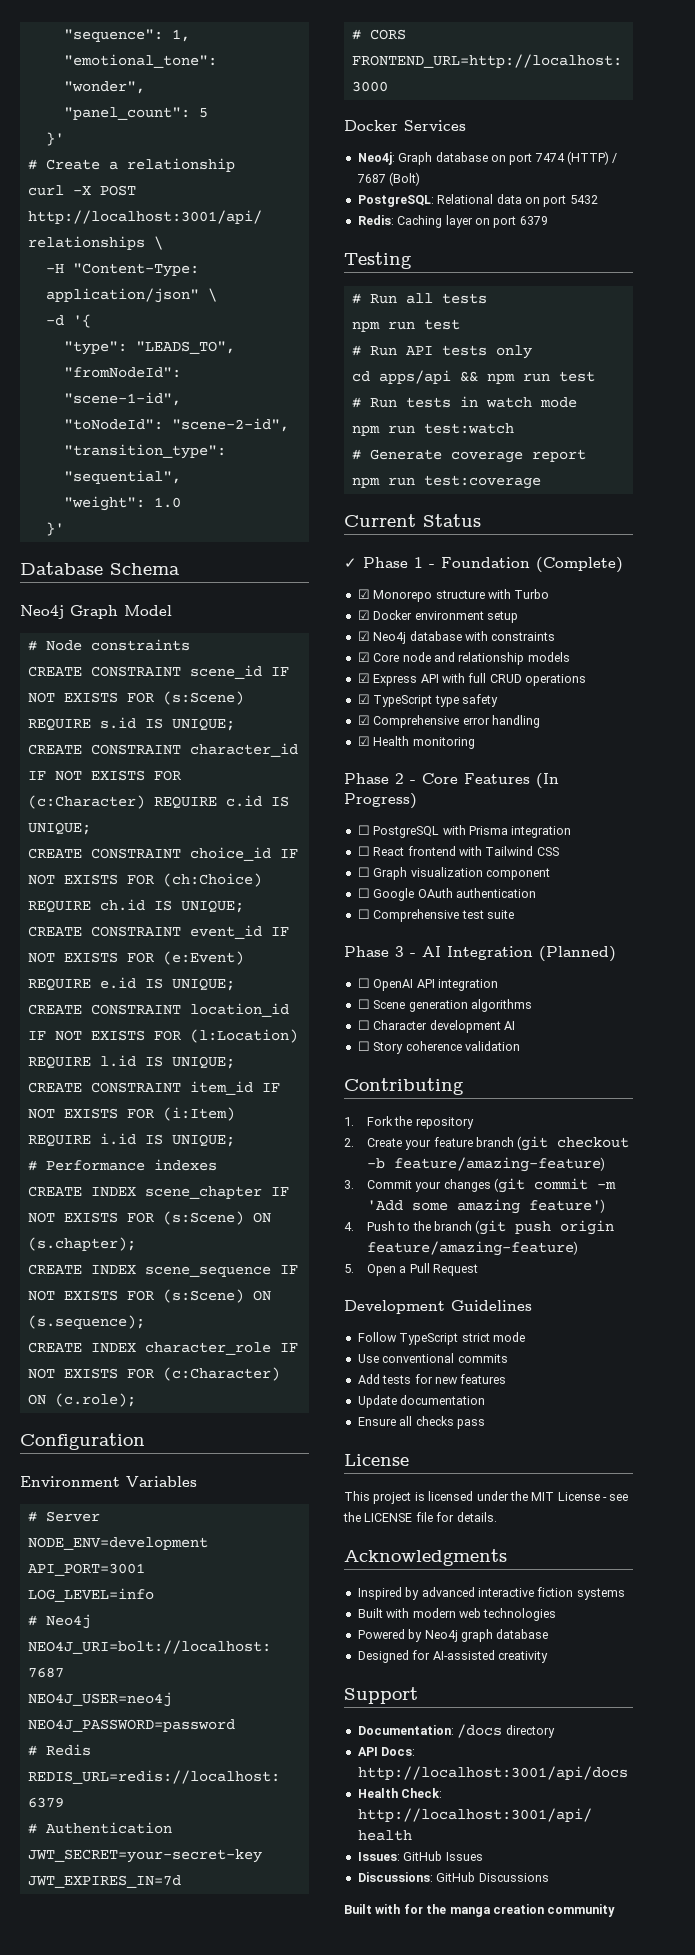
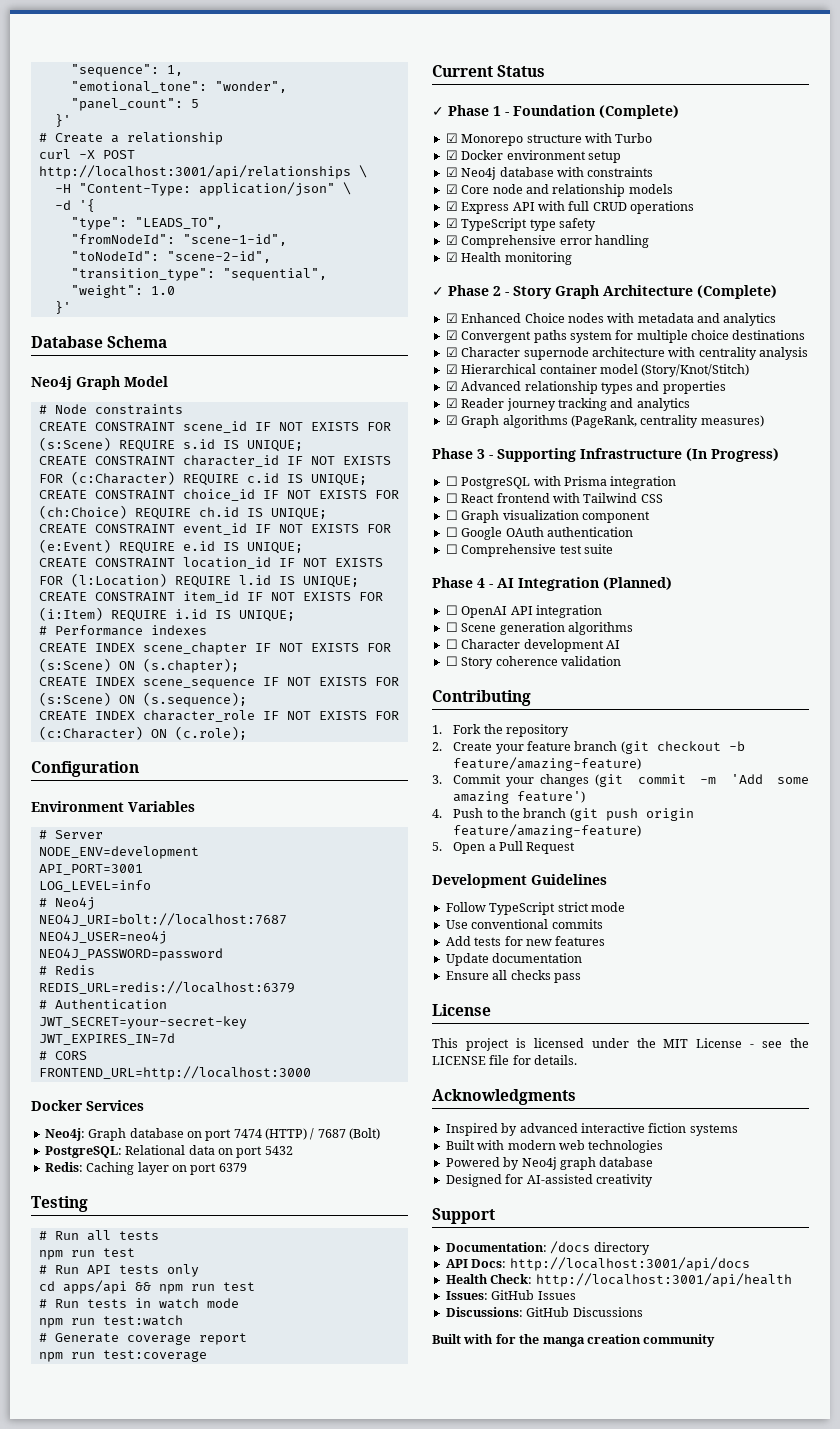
- Phase 2 - Core Features (In Progress)
+ ✓ Phase 2 - Story Graph Architecture (Complete)
+ ☑ Enhanced Choice nodes with metadata and analytics
+ ☑ Convergent paths system for multiple choice destinations
+ ☑ Character supernode architecture with centrality analysis
+ ☑ Hierarchical container model (Story/Knot/Stitch)
+ ☑ Advanced relationship types and properties
+ ☑ Reader journey tracking and analytics
+ ☑ Graph algorithms (PageRank, centrality measures)
+ Phase 3 - Supporting Infrastructure (In Progress)
- Phase 3 - AI Integration (Planned)
+ Phase 4 - AI Integration (Planned)

